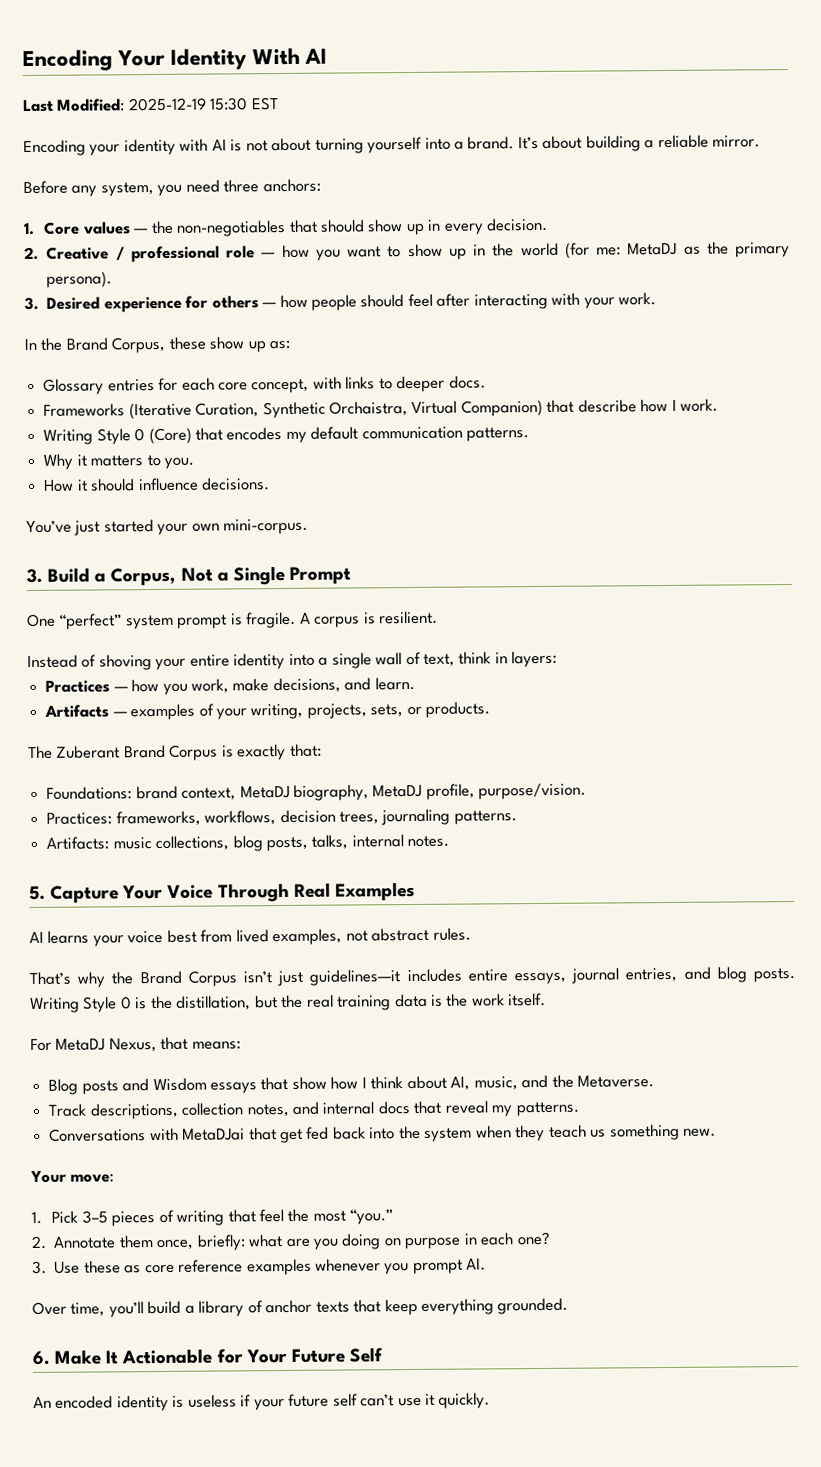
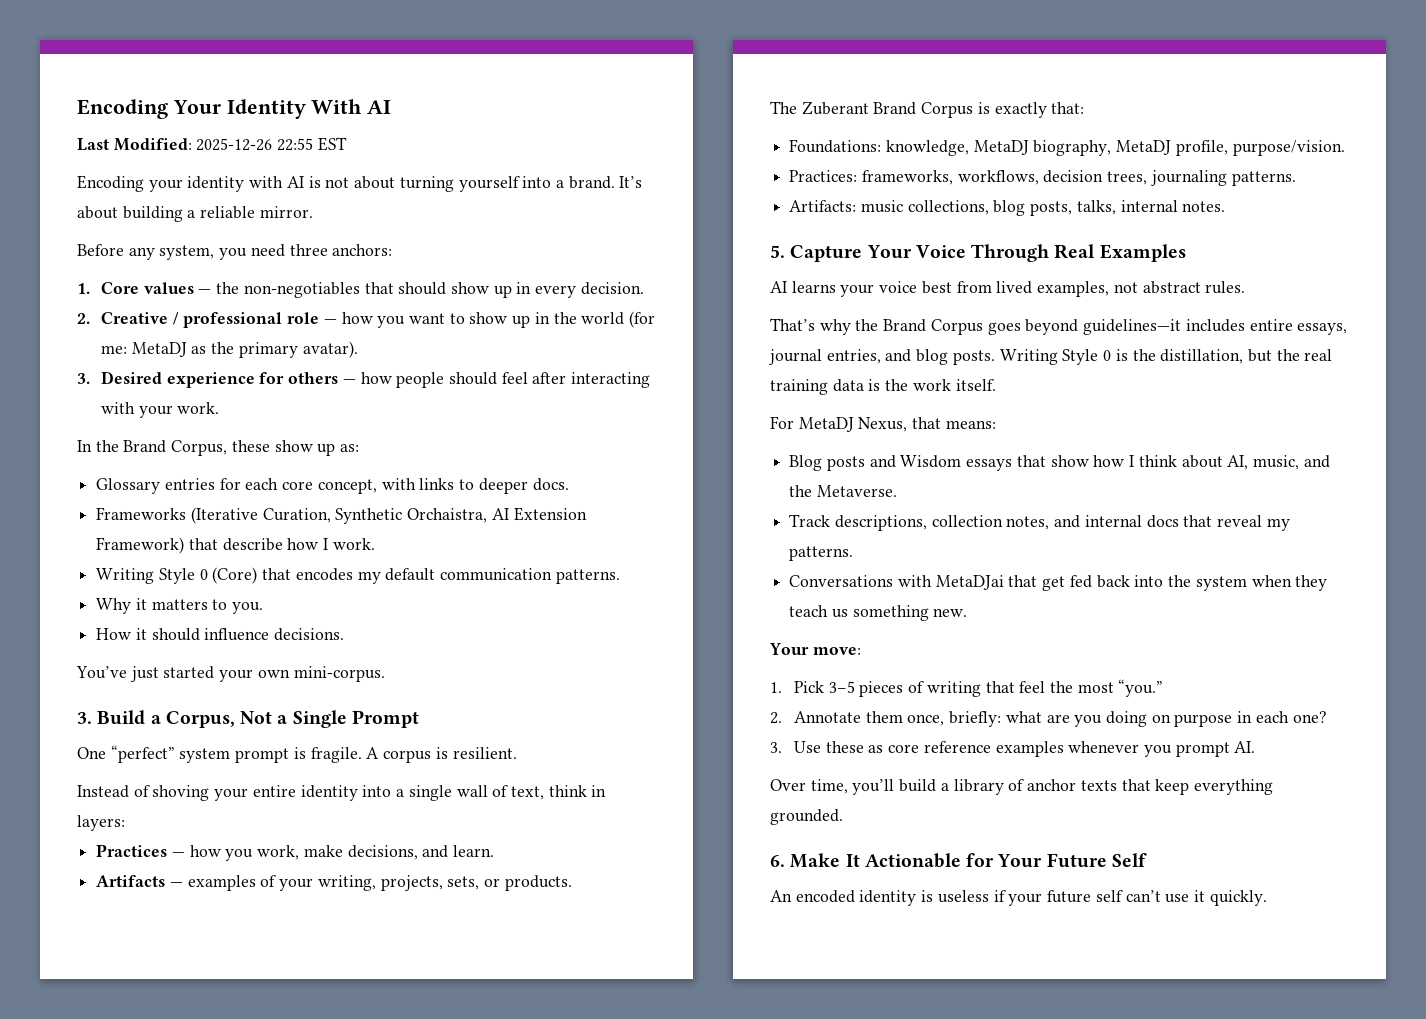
- Last Modified: 2025-12-19 15:30 EST
+ Last Modified: 2025-12-26 22:55 EST
- 2. Creative / professional role — how you want to show up in the world (for me: MetaDJ as the primary persona).
+ 2. Creative / professional role — how you want to show up in the world (for me: MetaDJ as the primary avatar).
- Frameworks (Iterative Curation, Synthetic Orchaistra, Virtual Companion) that describe how I work.
+ Frameworks (Iterative Curation, Synthetic Orchaistra, AI Extension Framework) that describe how I work.
- Foundations: brand context, MetaDJ biography, MetaDJ profile, purpose/vision.
+ Foundations: knowledge, MetaDJ biography, MetaDJ profile, purpose/vision.
- That’s why the Brand Corpus isn’t just guidelines—it includes entire essays, journal entries, and blog posts.
+ That’s why the Brand Corpus goes beyond guidelines—it includes entire essays, journal entries, and blog posts.

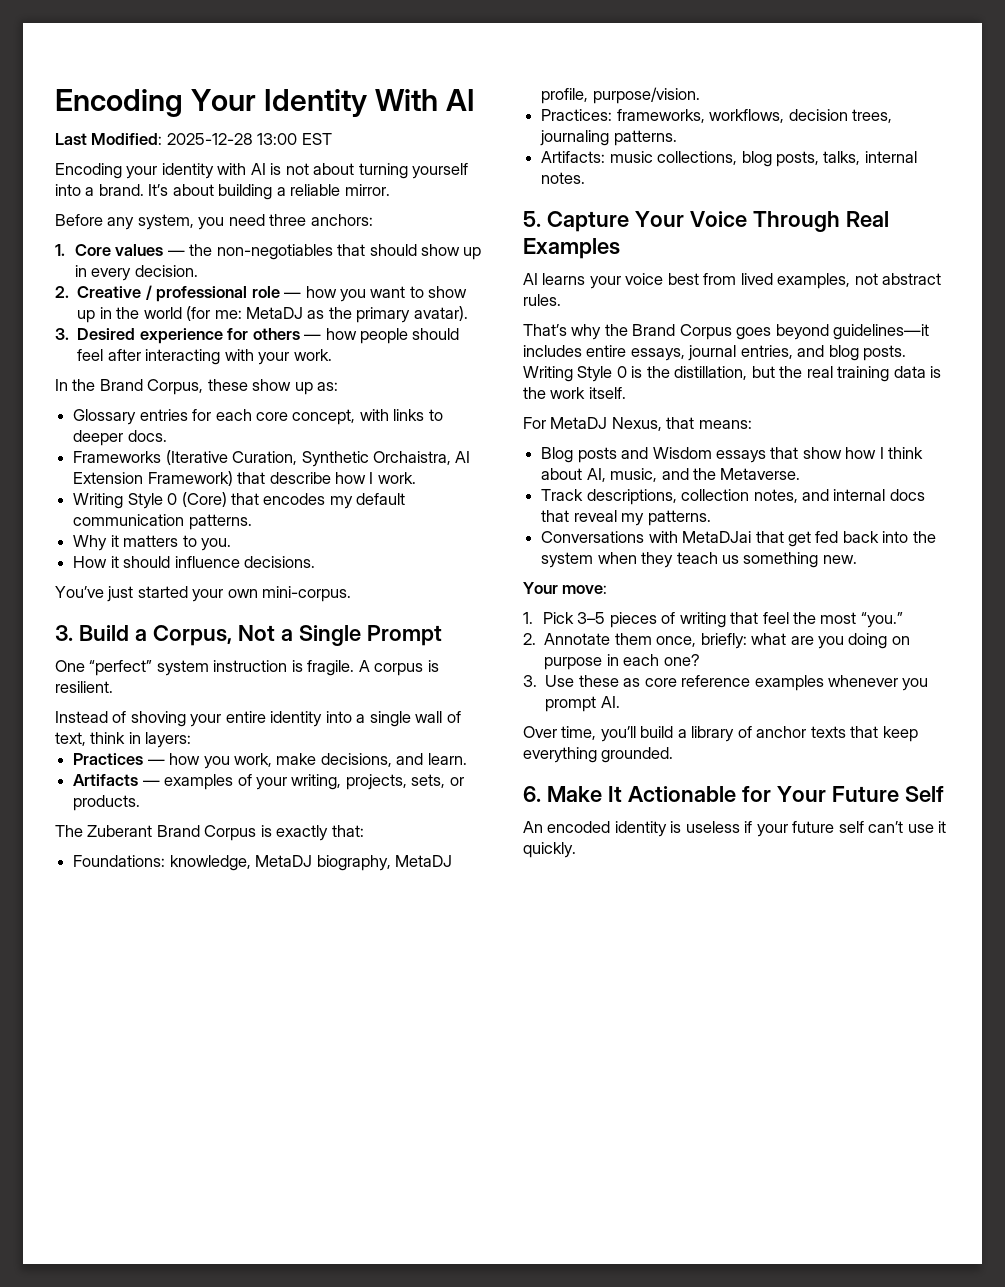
- Last Modified: 2025-12-26 22:55 EST
+ Last Modified: 2025-12-28 13:00 EST
- One “perfect” system prompt is fragile.
+ One “perfect” system instruction is fragile.

